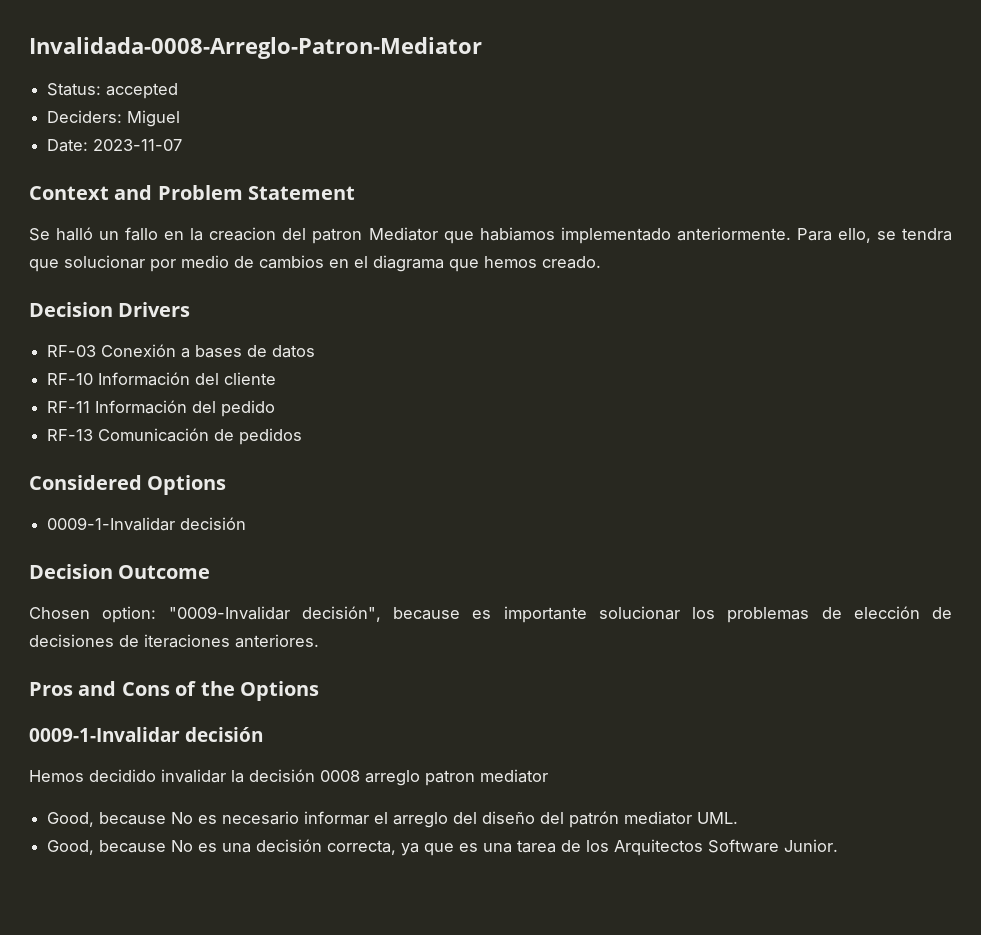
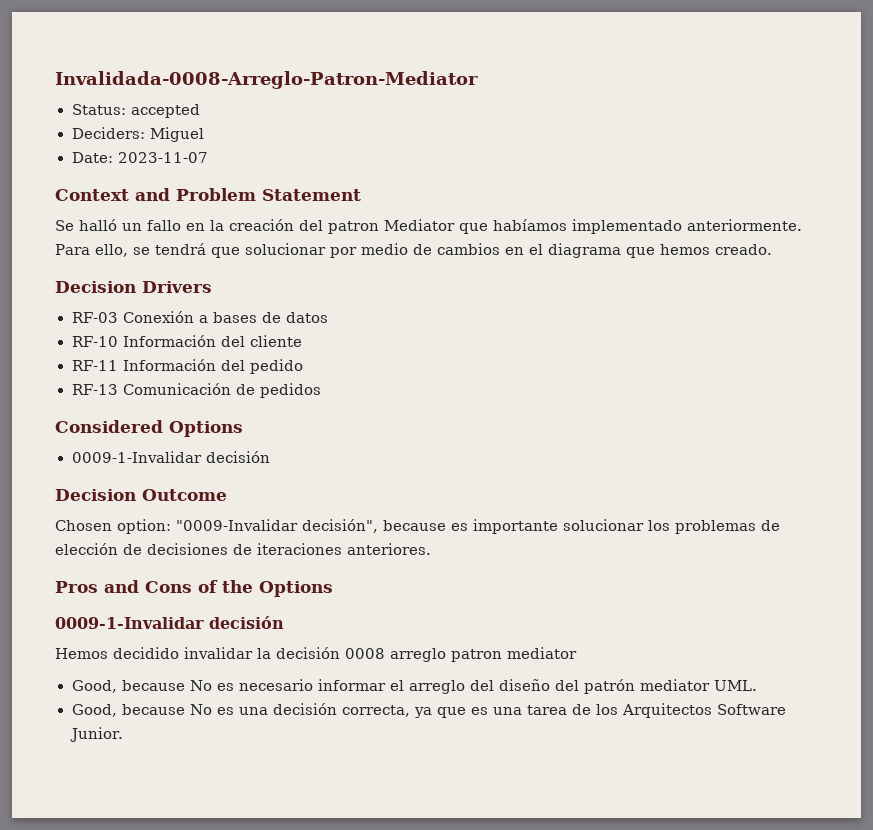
- Se halló un fallo en la creacion del patron Mediator que habiamos implementado anteriormente.
+ Se halló un fallo en la creación del patron Mediator que habíamos implementado anteriormente.
- Para ello, se tendra que solucionar por medio de cambios en el diagrama que hemos creado.
+ Para ello, se tendrá que solucionar por medio de cambios en el diagrama que hemos creado.

